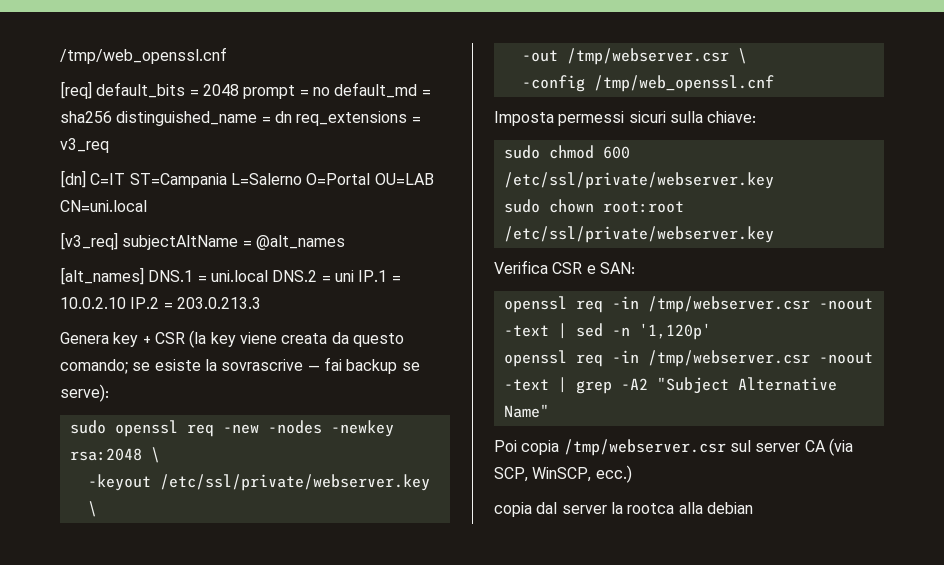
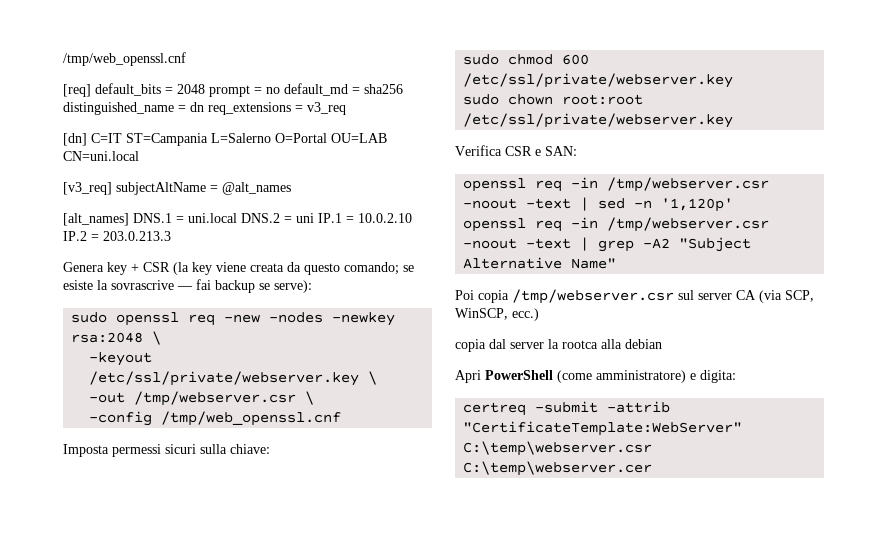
+ Apri PowerShell (come amministratore) e digita:
+ certreq -submit -attrib "CertificateTemplate:WebServer" C:\temp\webserver.csr C:\temp\webserver.cer

